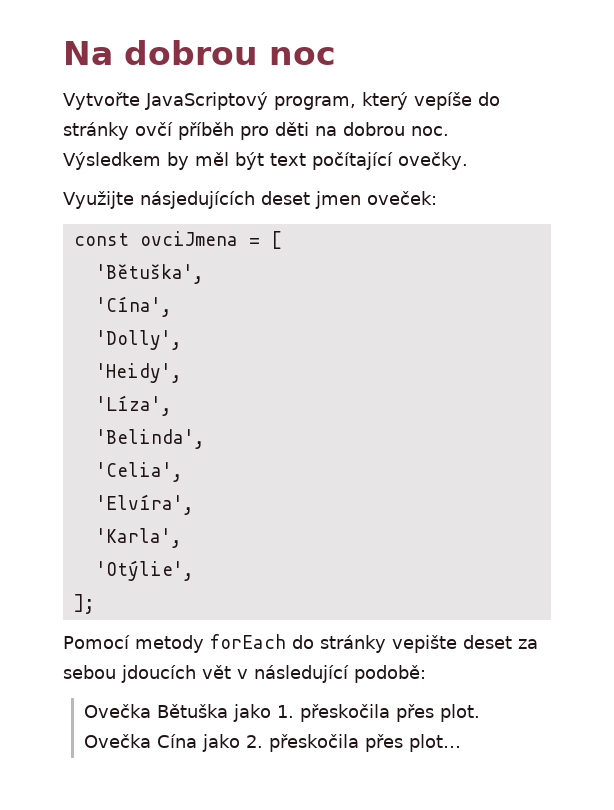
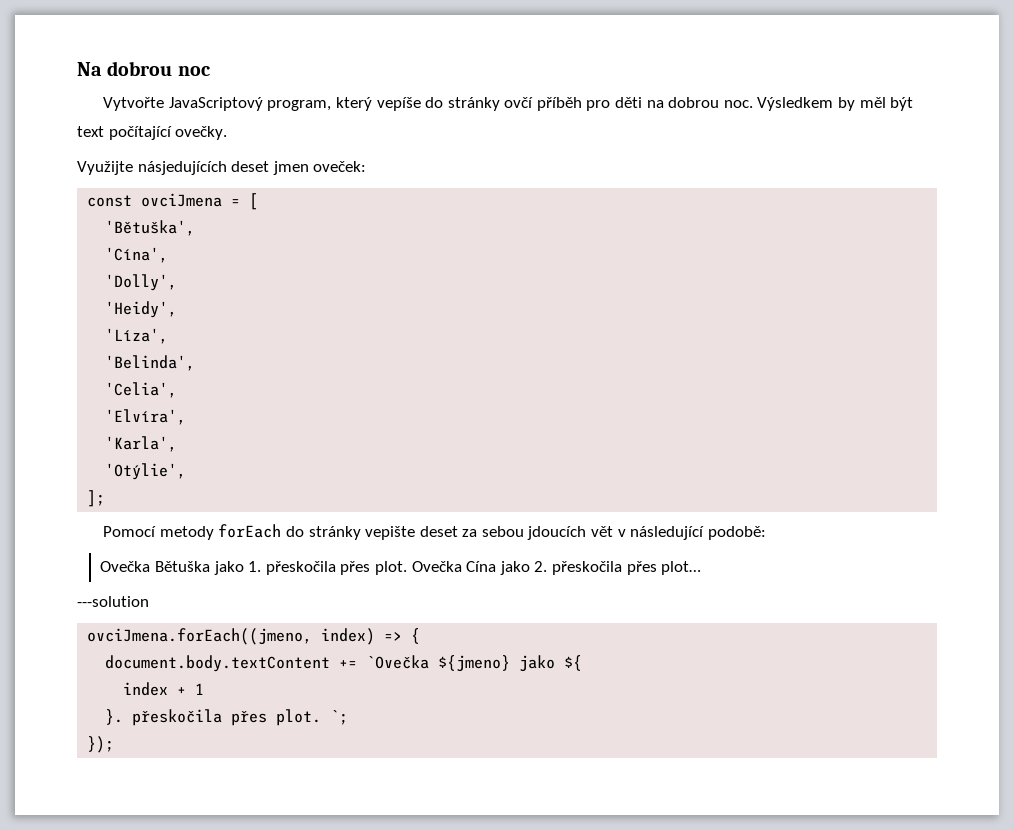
+ ---solution
+ ovciJmena.forEach((jmeno, index) => {
+ document.body.textContent += `Ovečka ${jmeno} jako ${
+ index + 1
+ }. přeskočila přes plot. `;
+ });

